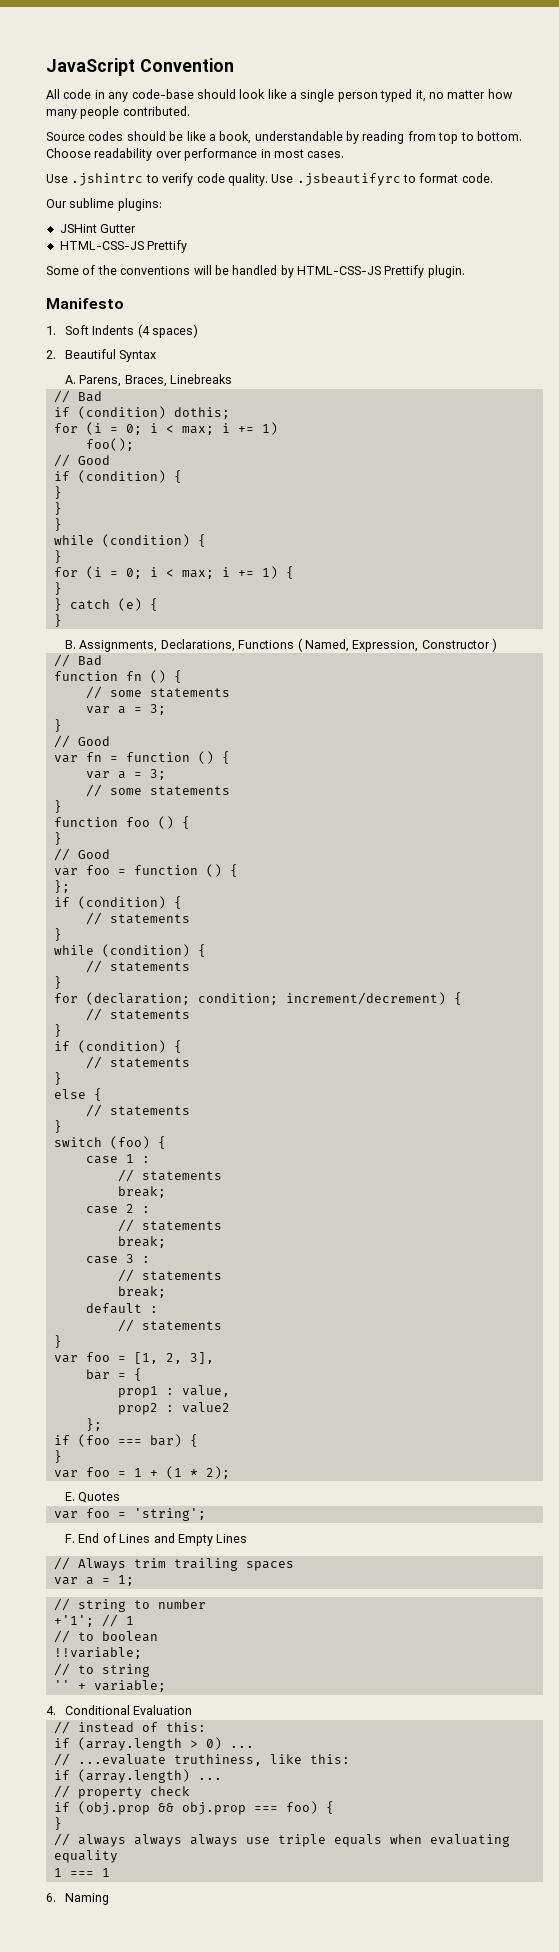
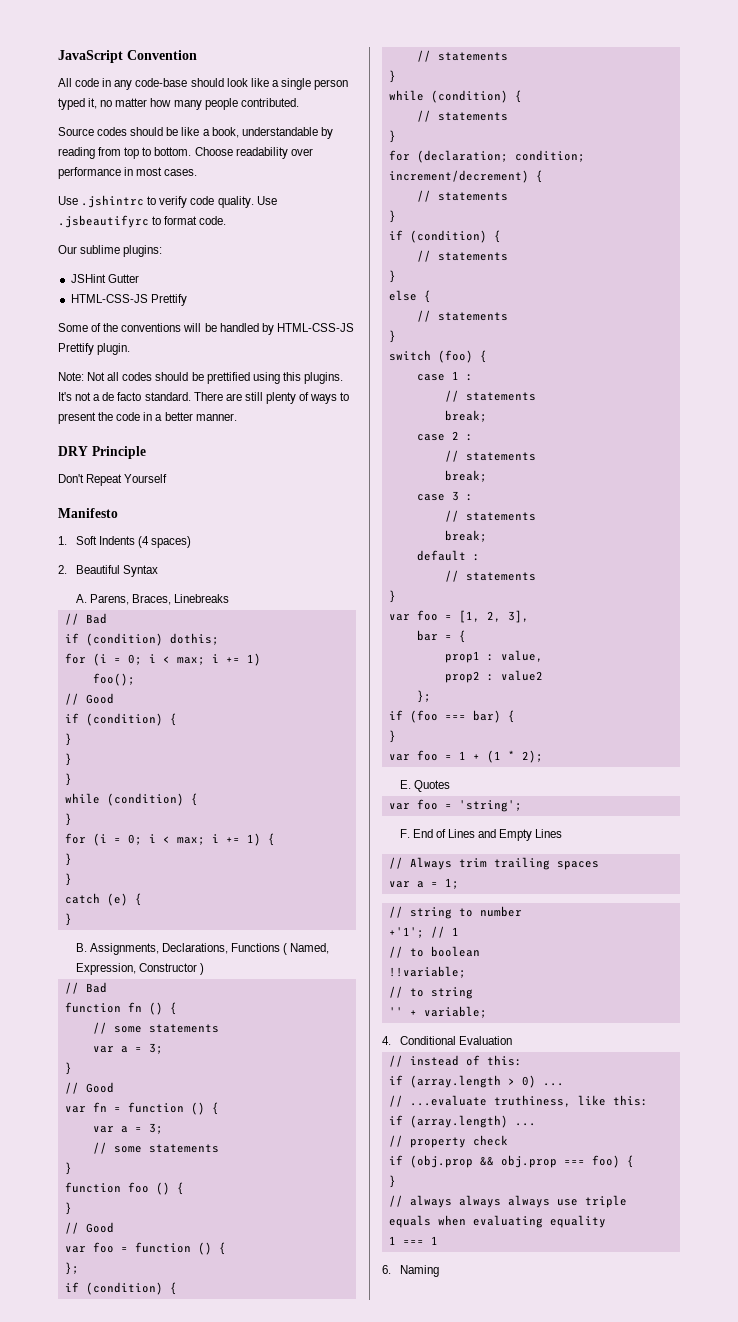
+ Note: Not all codes should be prettified using this plugins. It's not a de facto standard. There are still plenty of ways to present the code in a better manner.
+ DRY Principle
+ Don't Repeat Yourself
  for (i = 0; i < max; i += 1) {
  }
- } catch (e) {
+ }
+ catch (e) {

